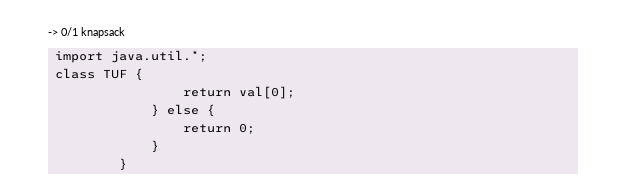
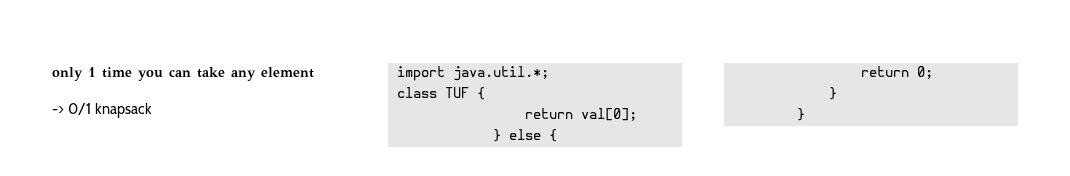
+ only 1 time you can take any element

